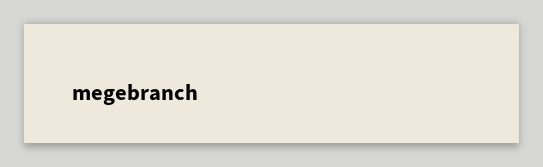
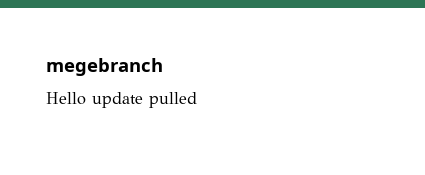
+ Hello update pulled

